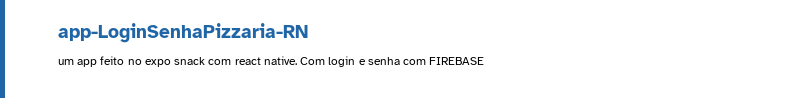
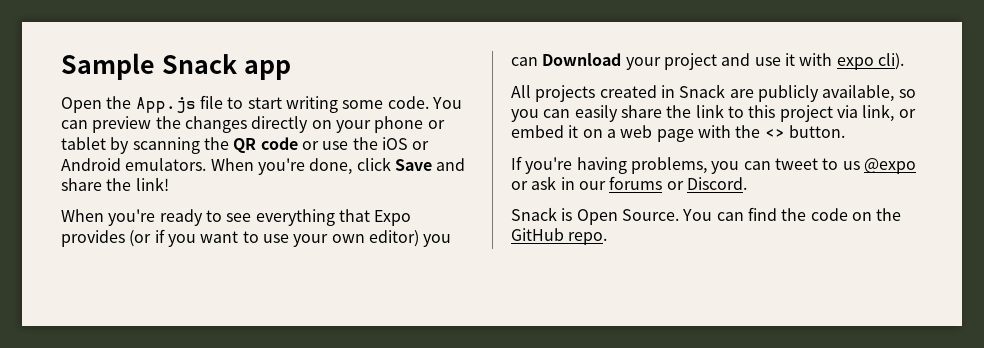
- app-LoginSenhaPizzaria-RN
- um app feito no expo snack com react native. Com login e senha com FIREBASE
+ Sample Snack app
+ Open the App.js file to start writing some code. You can preview the changes directly on your phone or tablet by scanning the QR code or use the iOS or Android emulators. When you're done, click Save and share the link!
+ When you're ready to see everything that Expo provides (or if you want to use your own editor) you can Download your project and use it with expo cli).
+ All projects created in Snack are publicly available, so you can easily share the link to this project via link, or embed it on a web page with the <> button.
+ If you're having problems, you can tweet to us @expo or ask in our forums or Discord.
+ Snack is Open Source. You can find the code on the GitHub repo.

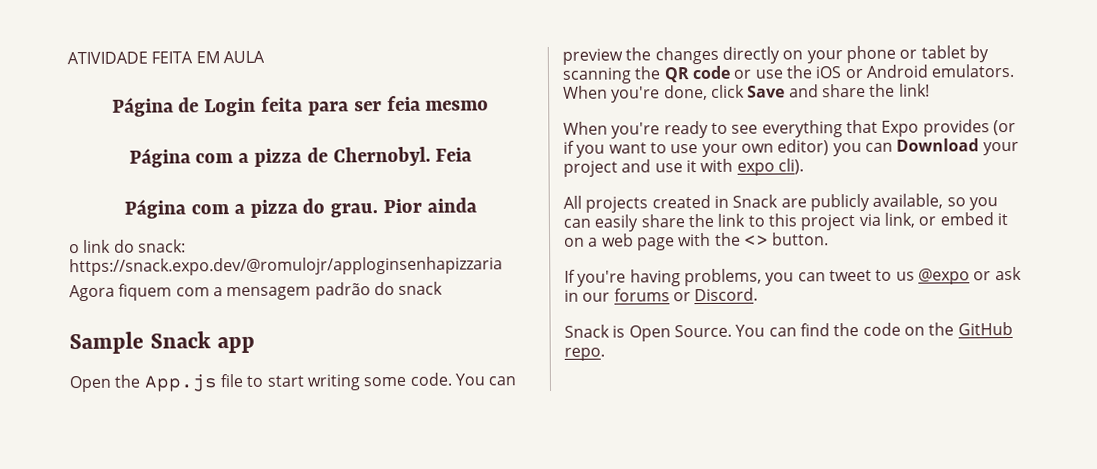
+ ATIVIDADE FEITA EM AULA
+ Página de Login feita para ser feia mesmo
+ Página com a pizza de Chernobyl. Feia
+ Página com a pizza do grau. Pior ainda
+ o link do snack: https://snack.expo.dev/@romulojr/apploginsenhapizzaria
+ Agora fiquem com a mensagem padrão do snack

